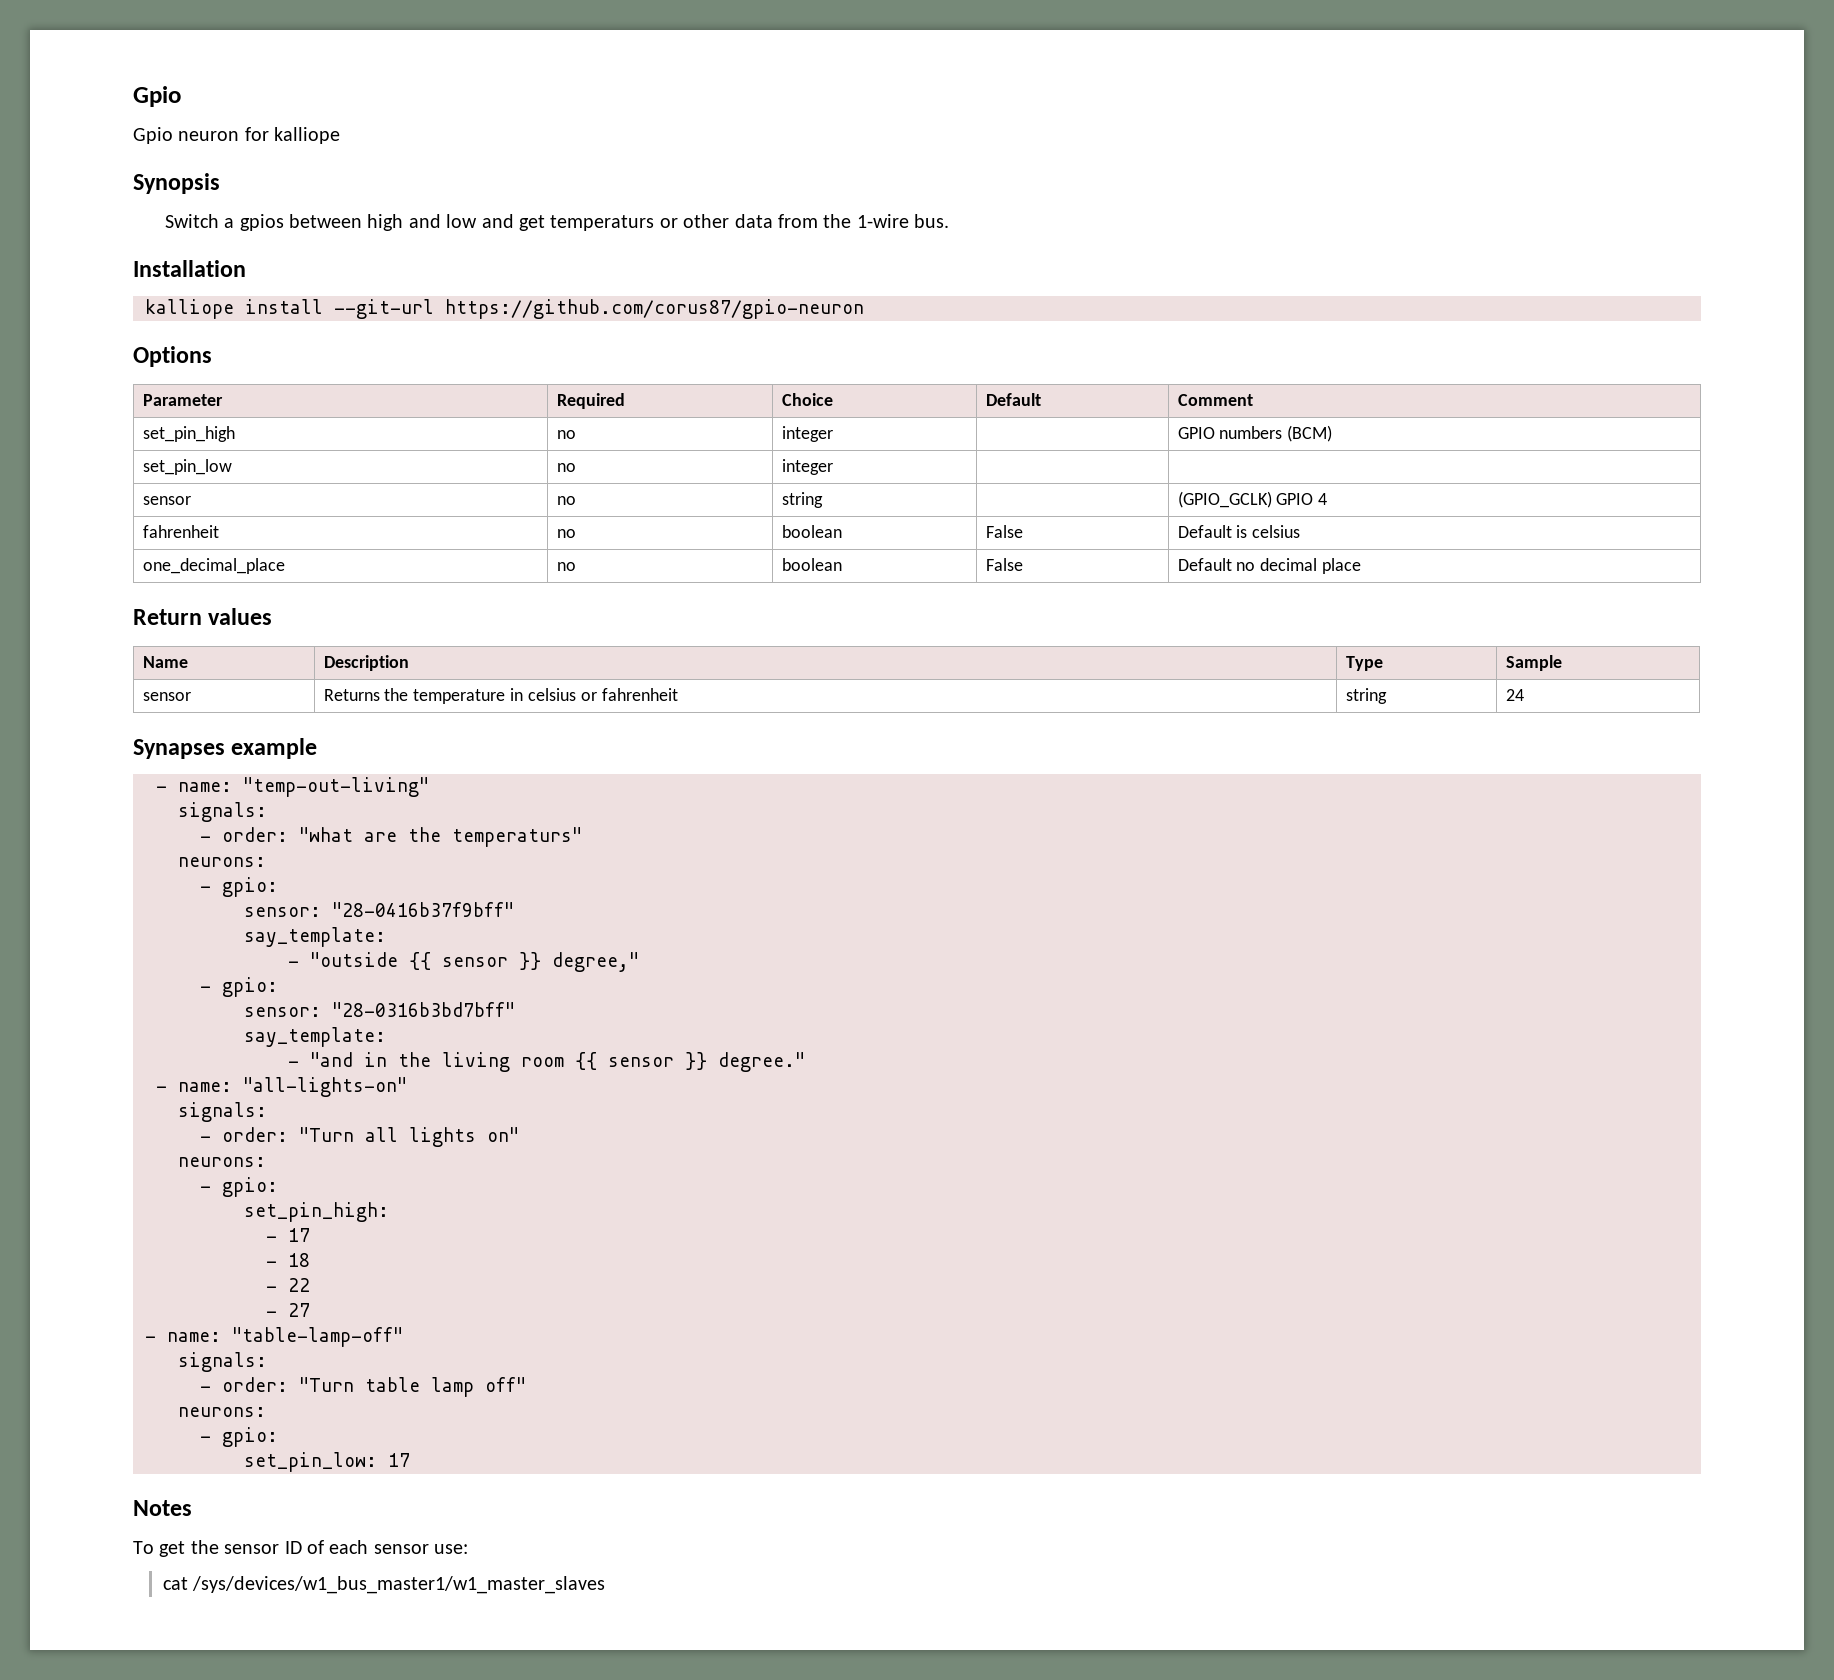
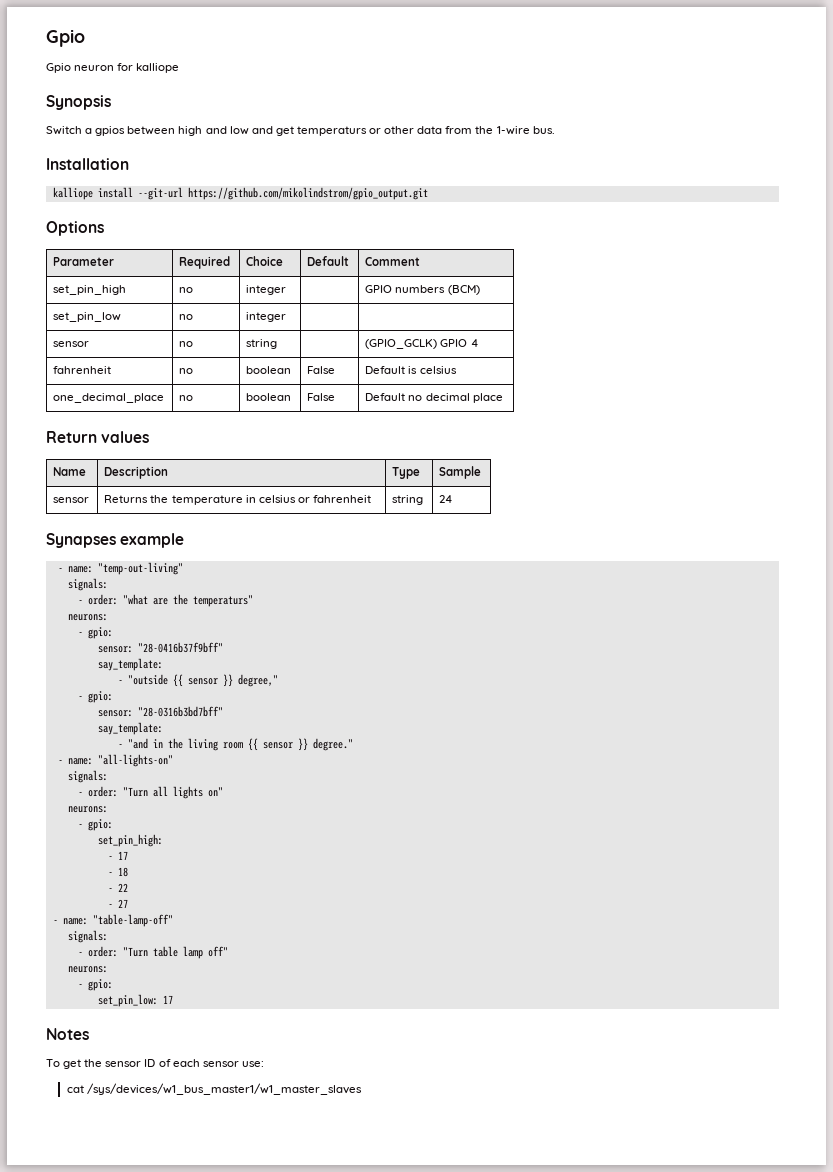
- kalliope install --git-url https://github.com/corus87/gpio-neuron
+ kalliope install --git-url https://github.com/mikolindstrom/gpio_output.git

